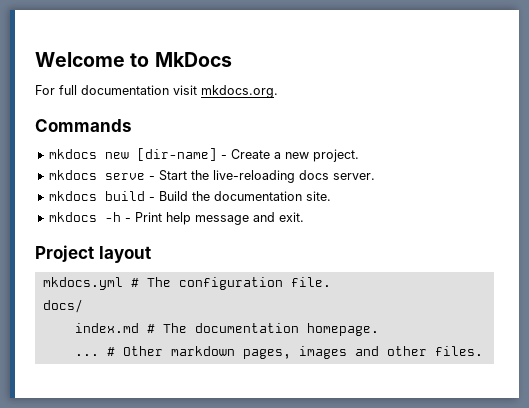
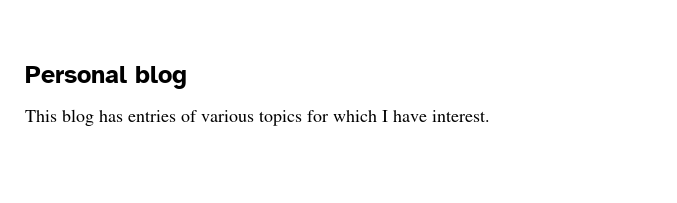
- Welcome to MkDocs
- For full documentation visit mkdocs.org.
- Commands
- mkdocs new [dir-name] - Create a new project.
- mkdocs serve - Start the live-reloading docs server.
- mkdocs build - Build the documentation site.
- mkdocs -h - Print help message and exit.
- Project layout
- mkdocs.yml # The configuration file.
- docs/
- index.md # The documentation homepage.
- ... # Other markdown pages, images and other files.
+ Personal blog
+ This blog has entries of various topics for which I have interest.

